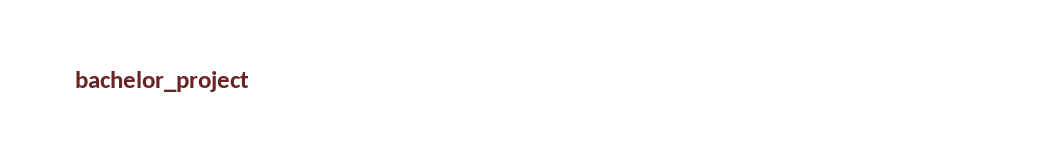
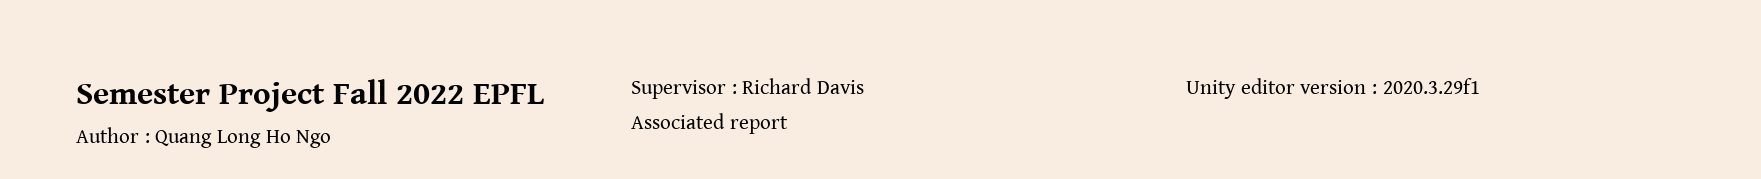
- bachelor_project
+ Semester Project Fall 2022 EPFL
+ Author : Quang Long Ho Ngo
+ Supervisor : Richard Davis
+ Associated report
+ Unity editor version : 2020.3.29f1

